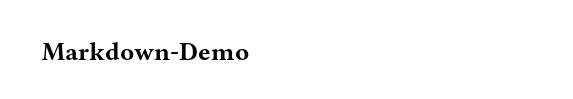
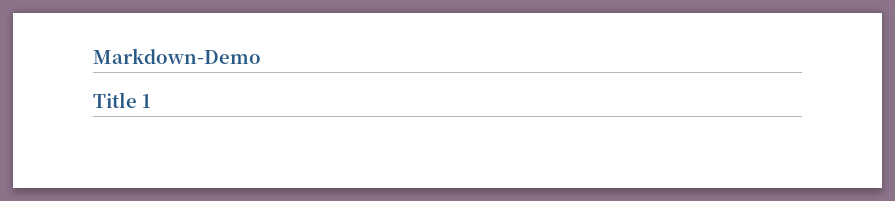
+ Title 1

